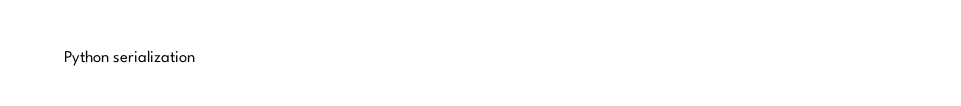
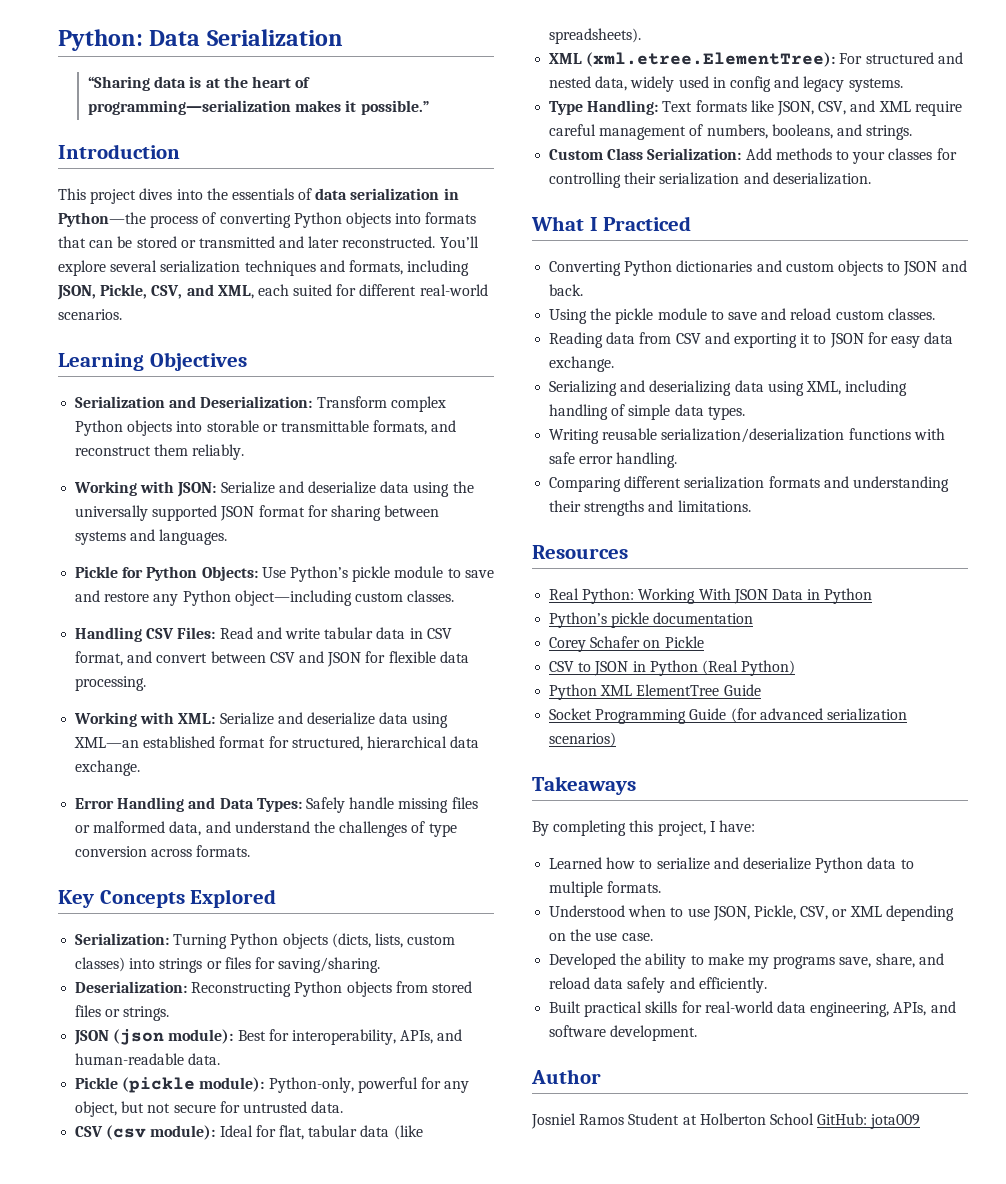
- Python serialization
+ Python: Data Serialization
+ “Sharing data is at the heart of programming—serialization makes it possible.”
+ Introduction
+ This project dives into the essentials of data serialization in Python—the process of converting Python objects into formats that can be stored or transmitted and later reconstructed. You’ll explore several serialization techniques and formats, including JSON, Pickle, CSV, and XML, each suited for different real-world scenarios.
+ Learning Objectives
+ Serialization and Deserialization: Transform complex Python objects into storable or transmittable formats, and reconstruct them reliably.
+ Working with JSON: Serialize and deserialize data using the universally supported JSON format for sharing between systems and languages.
+ Pickle for Python Objects: Use Python’s pickle module to save and restore any Python object—including custom classes.
+ Handling CSV Files: Read and write tabular data in CSV format, and convert between CSV and JSON for flexible data processing.
+ Working with XML: Serialize and deserialize data using XML—an established format for structured, hierarchical data exchange.
+ Error Handling and Data Types: Safely handle missing files or malformed data, and understand the challenges of type conversion across formats.
+ Key Concepts Explored
+ Serialization: Turning Python objects (dicts, lists, custom classes) into strings or files for saving/sharing.
+ Deserialization: Reconstructing Python objects from stored files or strings.
+ JSON (json module): Best for interoperability, APIs, and human-readable data.
+ Pickle (pickle module): Python-only, powerful for any object, but not secure for untrusted data.
+ CSV (csv module): Ideal for flat, tabular data (like spreadsheets).
+ XML (xml.etree.ElementTree): For structured and nested data, widely used in config and legacy systems.
+ Type Handling: Text formats like JSON, CSV, and XML require careful management of numbers, booleans, and strings.
+ Custom Class Serialization: Add methods to your classes for controlling their serialization and deserialization.
+ What I Practiced
+ Converting Python dictionaries and custom objects to JSON and back.
+ Using the pickle module to save and reload custom classes.
+ Reading data from CSV and exporting it to JSON for easy data exchange.
+ Serializing and deserializing data using XML, including handling of simple data types.
+ Writing reusable serialization/deserialization functions with safe error handling.
+ Comparing different serialization formats and understanding their strengths and limitations.
+ Resources
+ Real Python: Working With JSON Data in Python
+ Python’s pickle documentation
+ Corey Schafer on Pickle
+ CSV to JSON in Python (Real Python)
+ Python XML ElementTree Guide
+ Socket Programming Guide (for advanced serialization scenarios)
+ Takeaways
+ By completing this project, I have:
+ Learned how to serialize and deserialize Python data to multiple formats.
+ Understood when to use JSON, Pickle, CSV, or XML depending on the use case.
+ Developed the ability to make my programs save, share, and reload data safely and efficiently.
+ Built practical skills for real-world data engineering, APIs, and software development.
+ Author
+ Josniel Ramos Student at Holberton School GitHub: jota009

